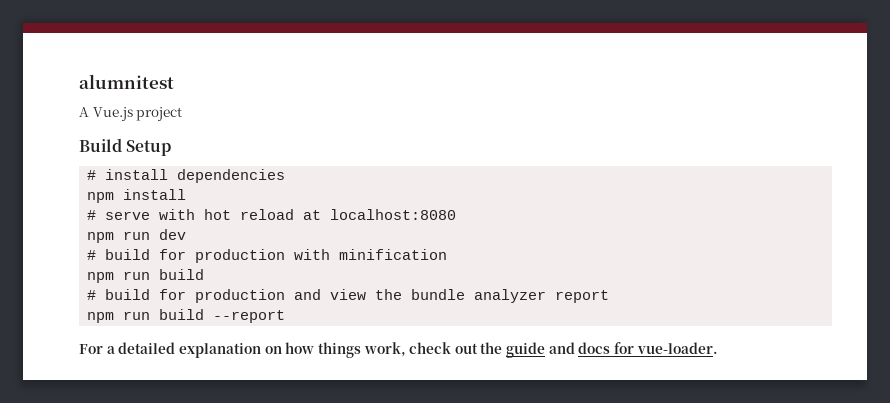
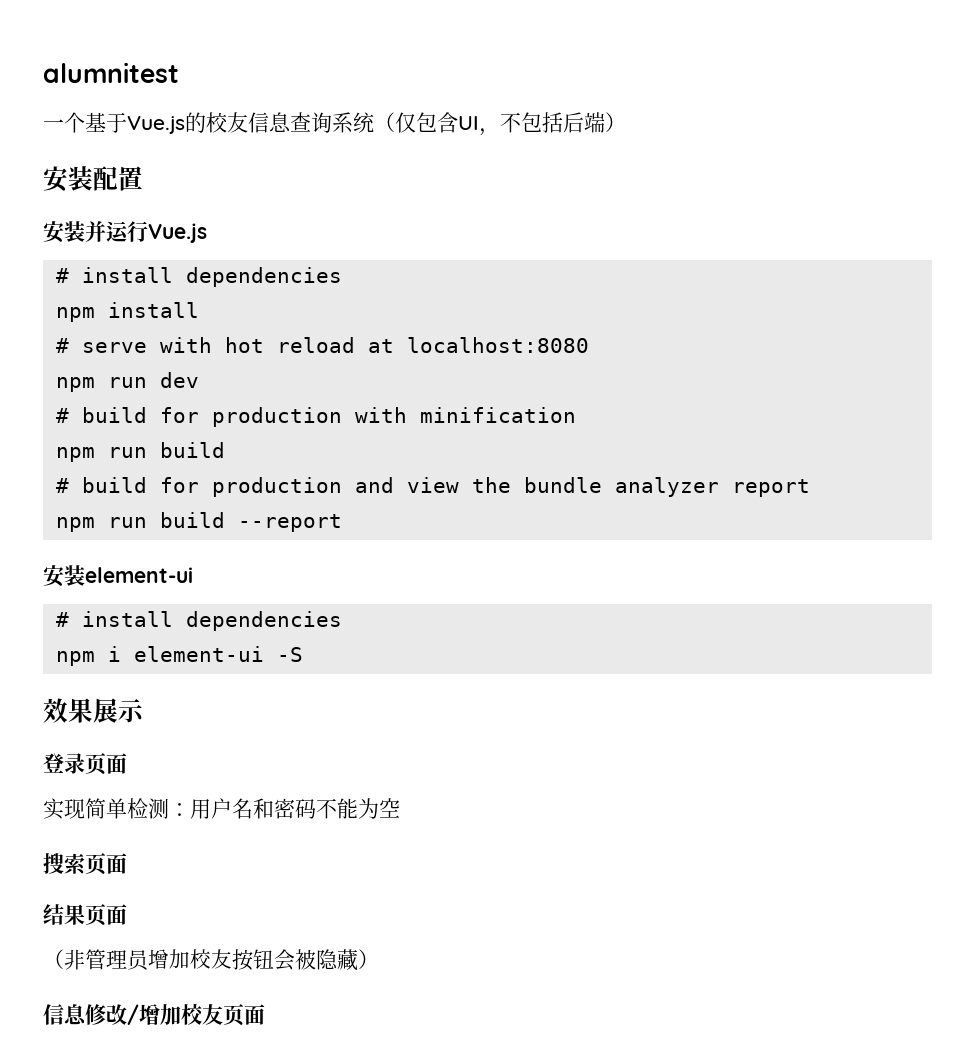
- A Vue.js project
- Build Setup
+ 一个基于Vue.js的校友信息查询系统（仅包含UI，不包括后端）
+ 安装配置
+ 安装并运行Vue.js
- For a detailed explanation on how things work, check out the guide and docs for vue-loader.
+ 安装element-ui
+ # install dependencies
+ npm i element-ui -S
+ 效果展示
+ 登录页面
+ 实现简单检测：用户名和密码不能为空
+ 搜索页面
+ 结果页面
+ （非管理员增加校友按钮会被隐藏）
+ 信息修改/增加校友页面

